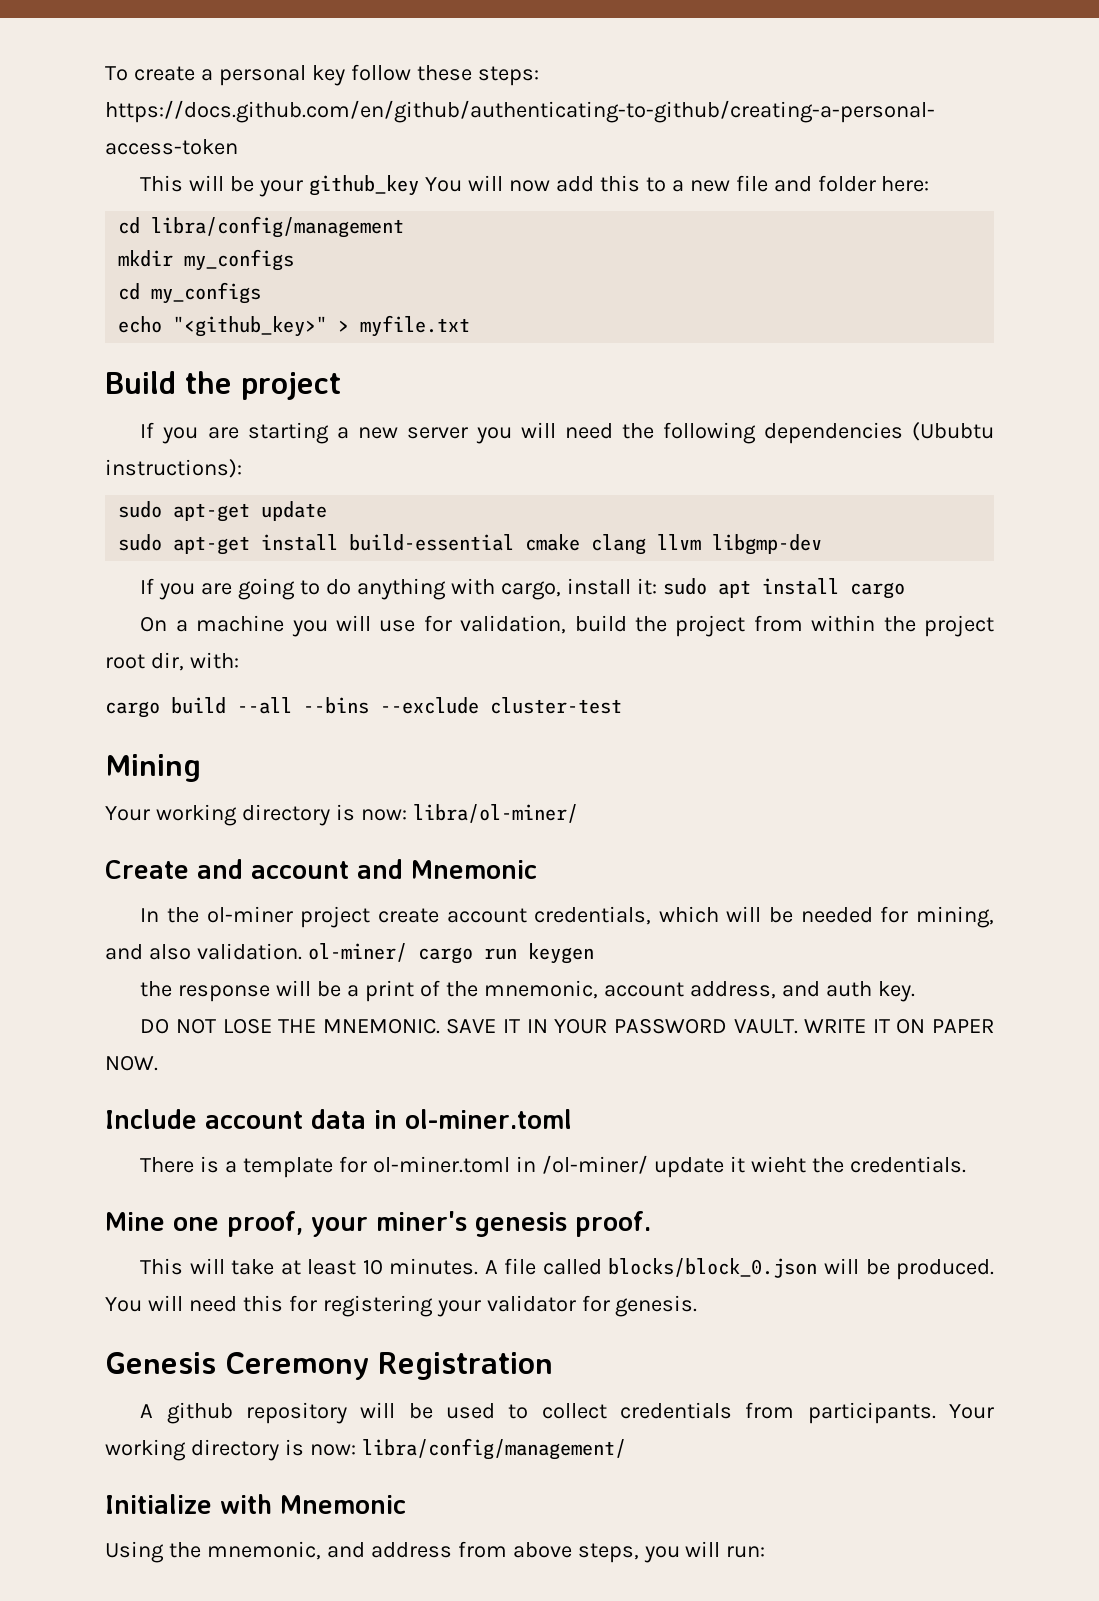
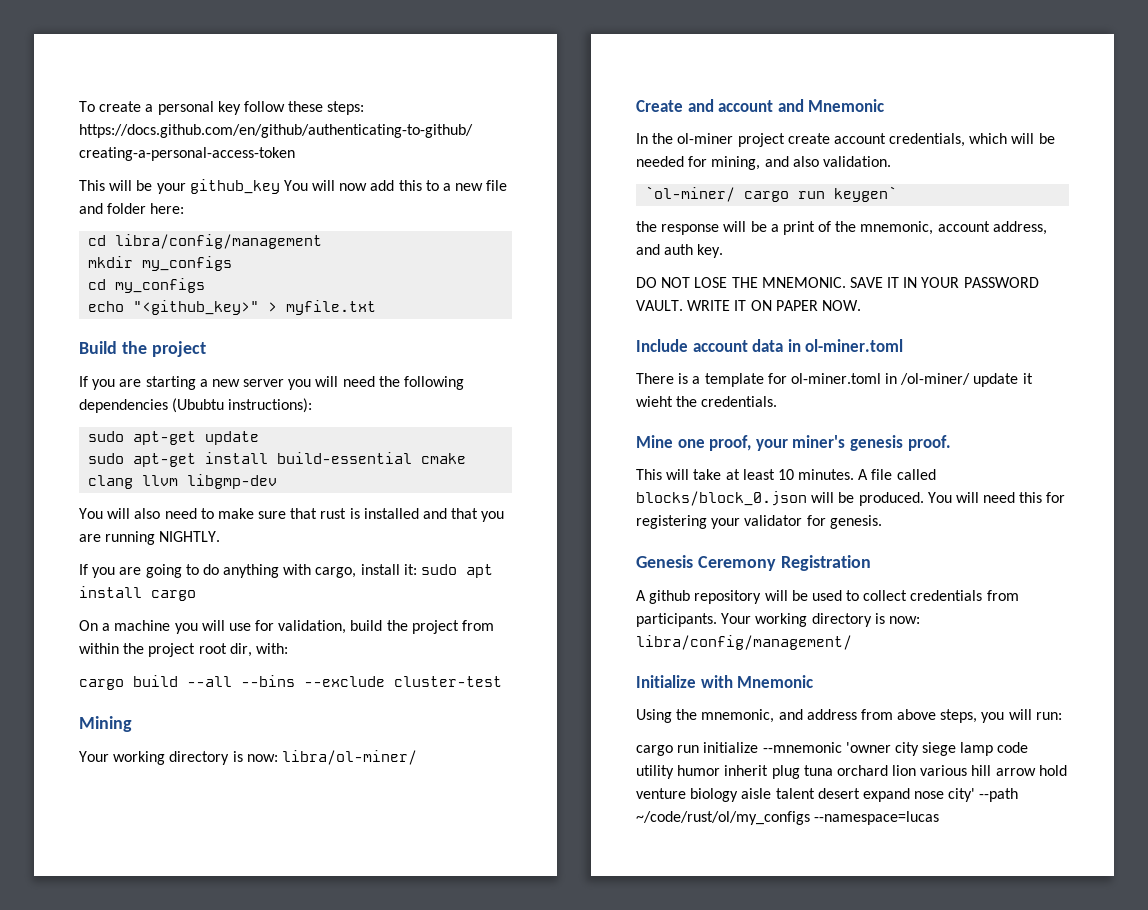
+ You will also need to make sure that rust is installed and that you are running NIGHTLY.
- In the ol-miner project create account credentials, which will be needed for mining, and also validation. ol-miner/ cargo run keygen
+ In the ol-miner project create account credentials, which will be needed for mining, and also validation.
+ `ol-miner/ cargo run keygen`
+ cargo run initialize --mnemonic 'owner city siege lamp code utility humor inherit plug tuna orchard lion various hill arrow hold venture biology aisle talent desert expand nose city' --path ~/code/rust/ol/my_configs --namespace=lucas

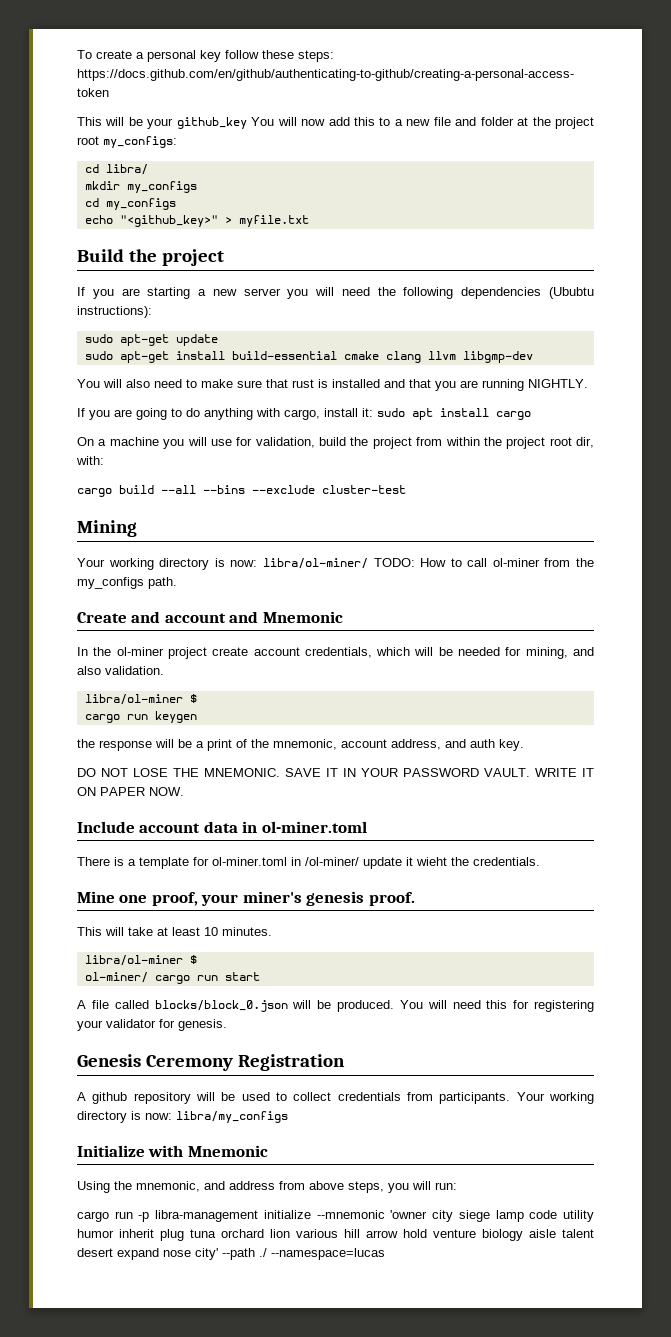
- This will be your github_key You will now add this to a new file and folder here:
- cd libra/config/management
+ This will be your github_key You will now add this to a new file and folder at the project root my_configs:
+ cd libra/
- Your working directory is now: libra/ol-miner/
+ Your working directory is now: libra/ol-miner/ TODO: How to call ol-miner from the my_configs path.
  In the ol-miner project create account credentials, which will be needed for mining, and also validation.
- `ol-miner/ cargo run keygen`
+ libra/ol-miner $
+ cargo run keygen
- This will take at least 10 minutes. A file called blocks/block_0.json will be produced.
+ This will take at least 10 minutes.
+ libra/ol-miner $
+ ol-miner/ cargo run start
+ A file called blocks/block_0.json will be produced.
- Your working directory is now: libra/config/management/
+ Your working directory is now: libra/my_configs
- cargo run initialize --mnemonic 'owner city siege lamp code utility humor inherit plug tuna orchard lion various hill arrow hold venture biology aisle talent desert expand nose city' --path ~/code/rust/ol/my_configs --namespace=lucas
+ cargo run -p libra-management initialize --mnemonic 'owner city siege lamp code utility humor inherit plug tuna orchard lion various hill arrow hold venture biology aisle talent desert expand nose city' --path ./ --namespace=lucas

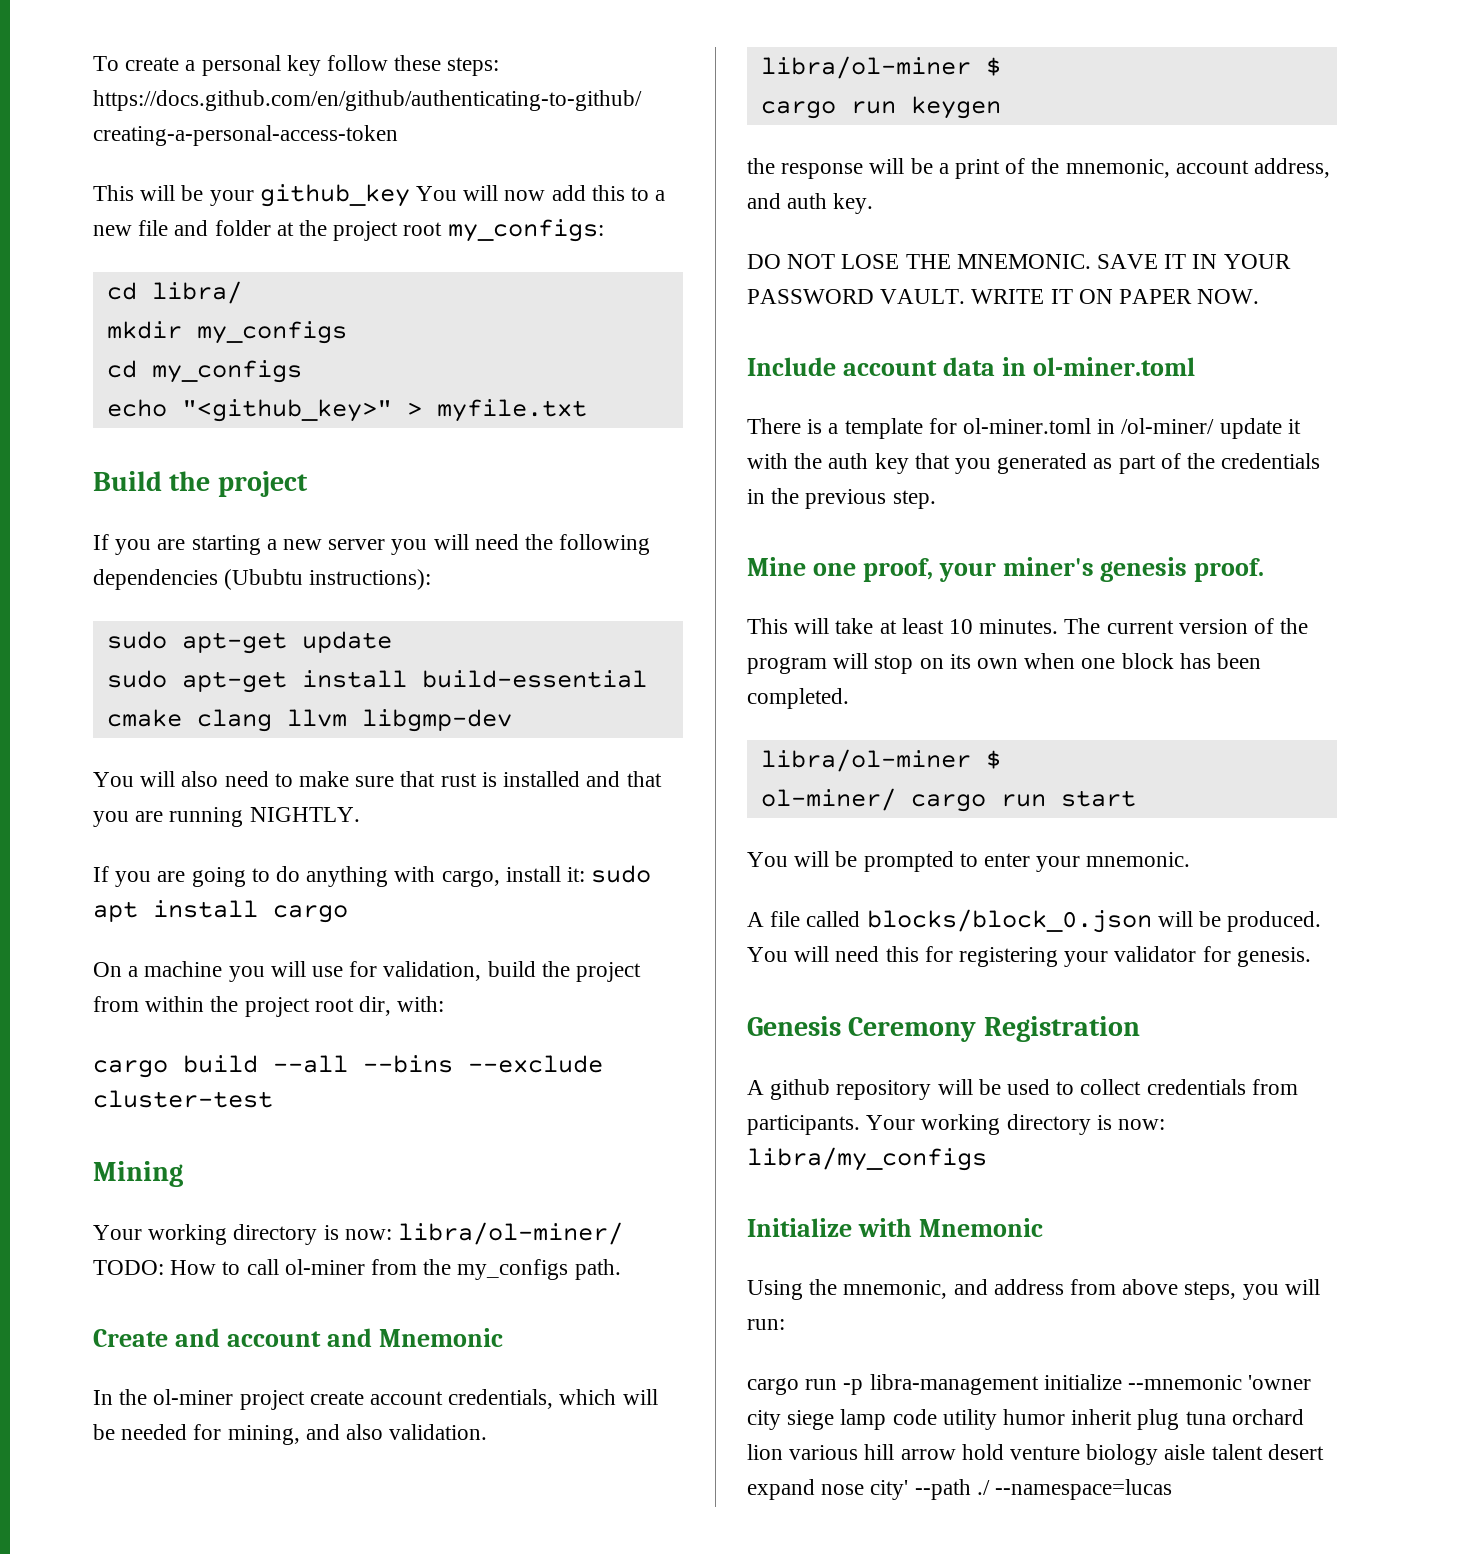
- There is a template for ol-miner.toml in /ol-miner/ update it wieht the credentials.
+ There is a template for ol-miner.toml in /ol-miner/ update it with the auth key that you generated as part of the credentials in the previous step.
+ The current version of the program will stop on its own when one block has been completed.
+ You will be prompted to enter your mnemonic.

